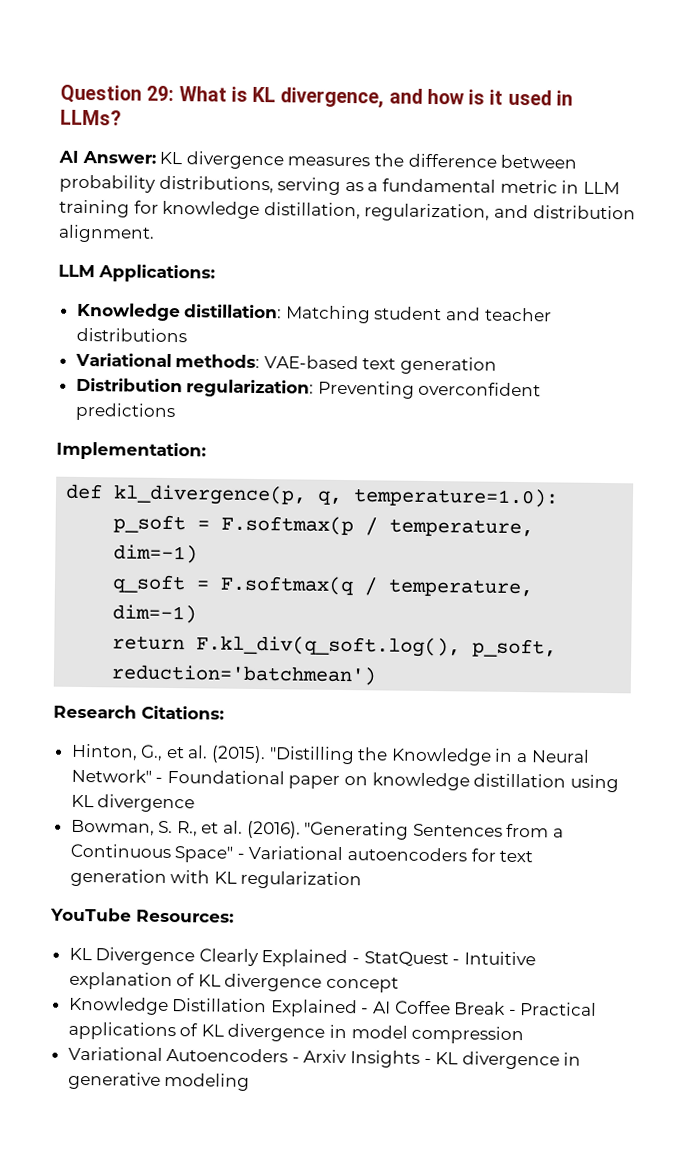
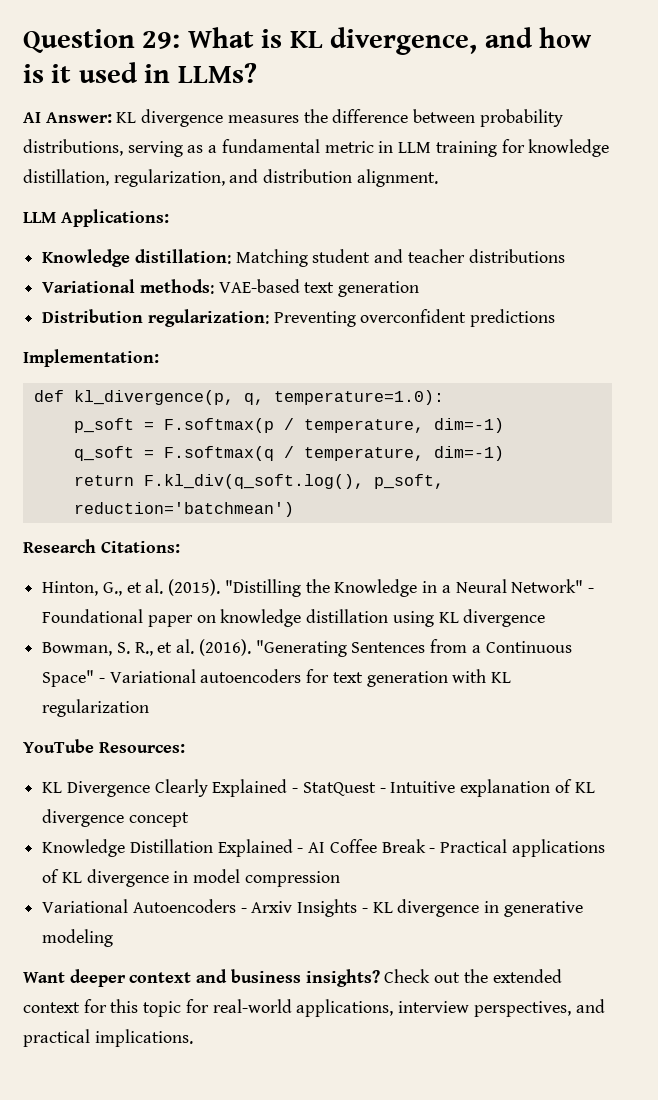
+ Want deeper context and business insights? Check out the extended context for this topic for real-world applications, interview perspectives, and practical implications.

